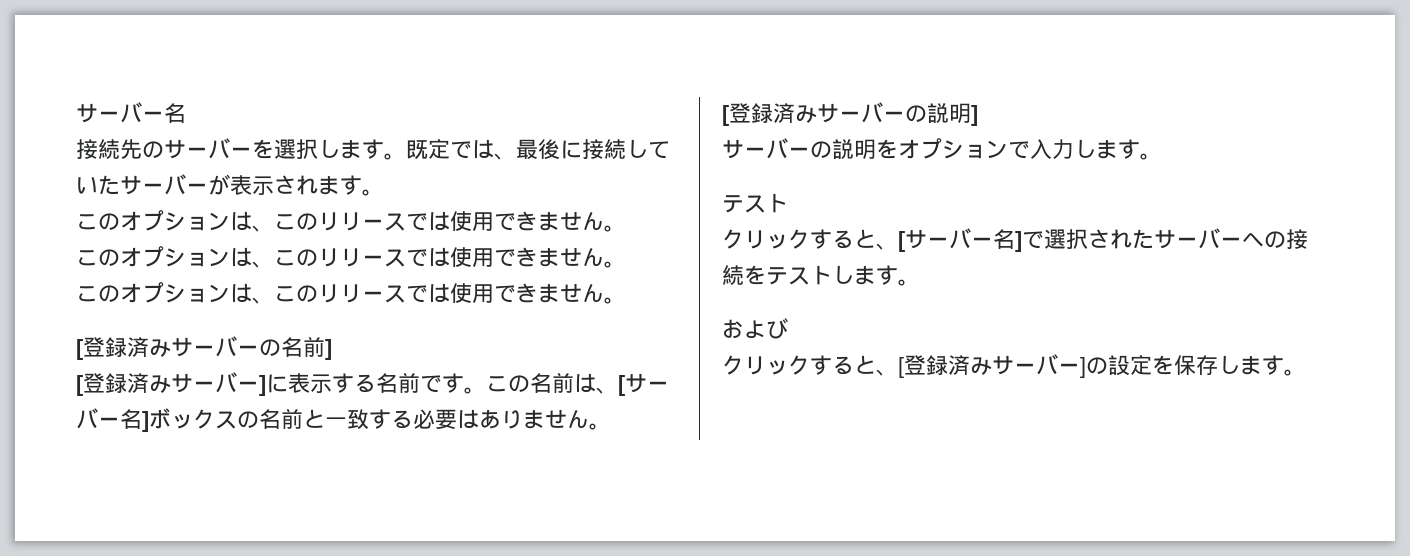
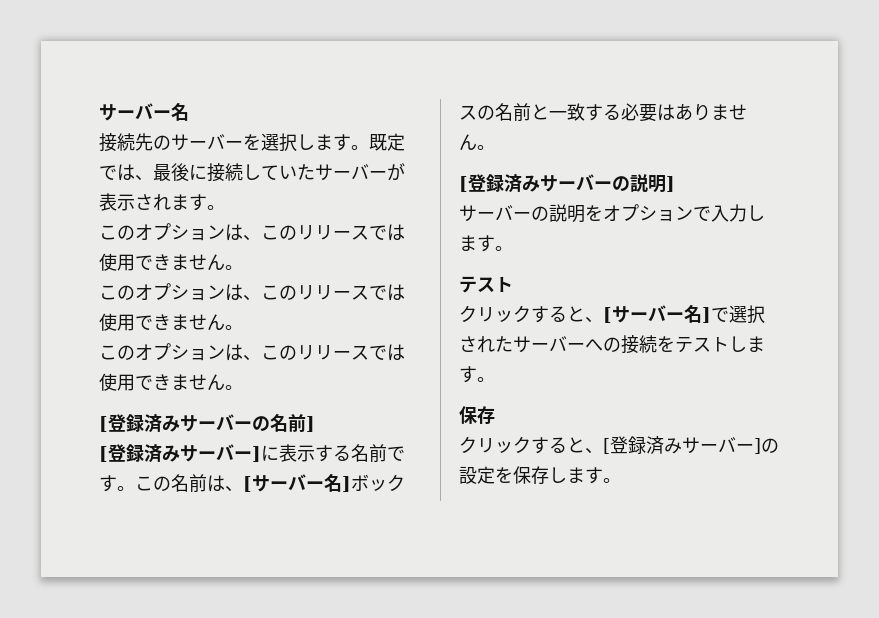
  クリックすると、[サーバー名]で選択されたサーバーへの接続をテストします。
- および
+ 保存

